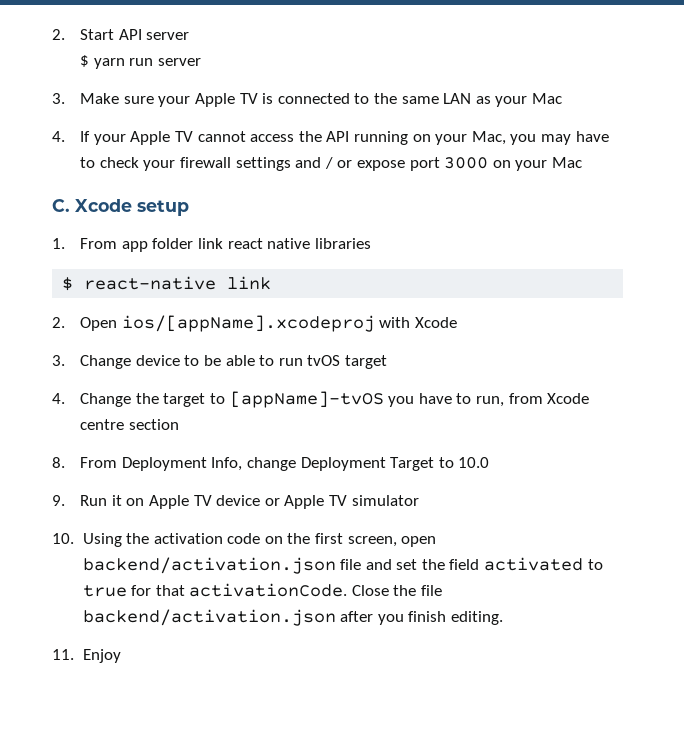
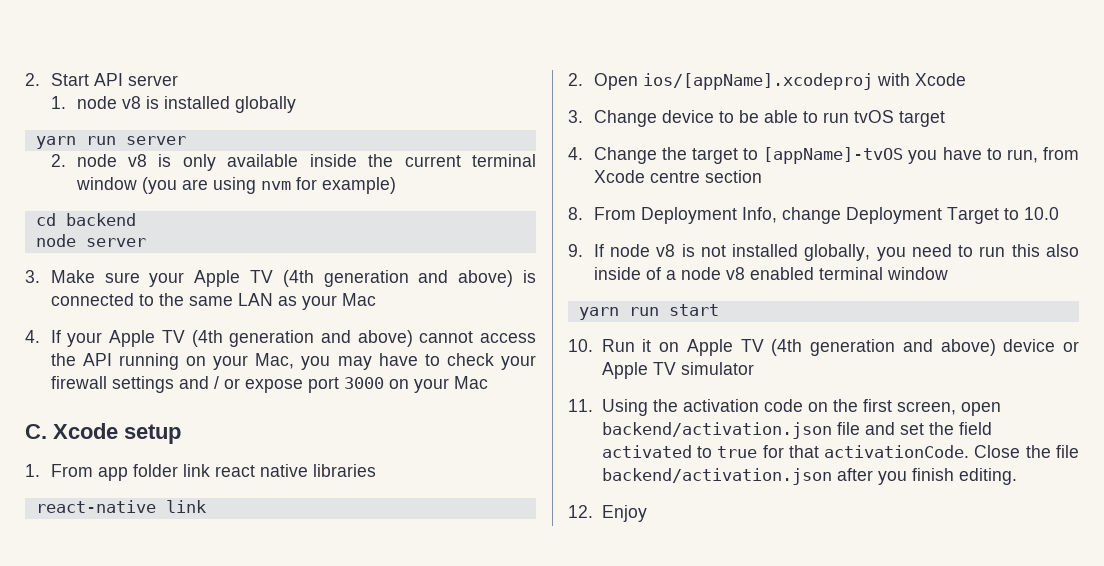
- $ yarn run server
+ 1. node v8 is installed globally
+ yarn run server
+ 2. node v8 is only available inside the current terminal window (you are using nvm for example)
+ cd backend
+ node server
- 3. Make sure your Apple TV is connected to the same LAN as your Mac
+ 3. Make sure your Apple TV (4th generation and above) is connected to the same LAN as your Mac
- 4. If your Apple TV cannot access the API running on your Mac, you may have to check your firewall settings and / or expose port 3000 on your Mac
+ 4. If your Apple TV (4th generation and above) cannot access the API running on your Mac, you may have to check your firewall settings and / or expose port 3000 on your Mac
- $ react-native link
+ react-native link
- 9. Run it on Apple TV device or Apple TV simulator
+ 9. If node v8 is not installed globally, you need to run this also inside of a node v8 enabled terminal window
+ yarn run start
+ 10. Run it on Apple TV (4th generation and above) device or Apple TV simulator
- 10. Using the activation code on the first screen, open backend/activation.json file and set the field activated to true for that activationCode.
+ 11. Using the activation code on the first screen, open backend/activation.json file and set the field activated to true for that activationCode.
- 11. Enjoy
+ 12. Enjoy

